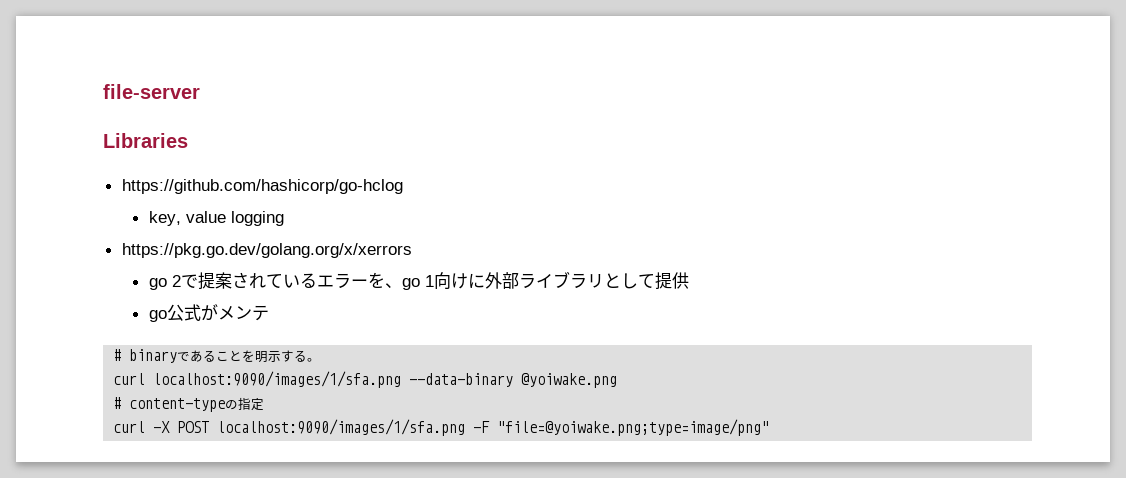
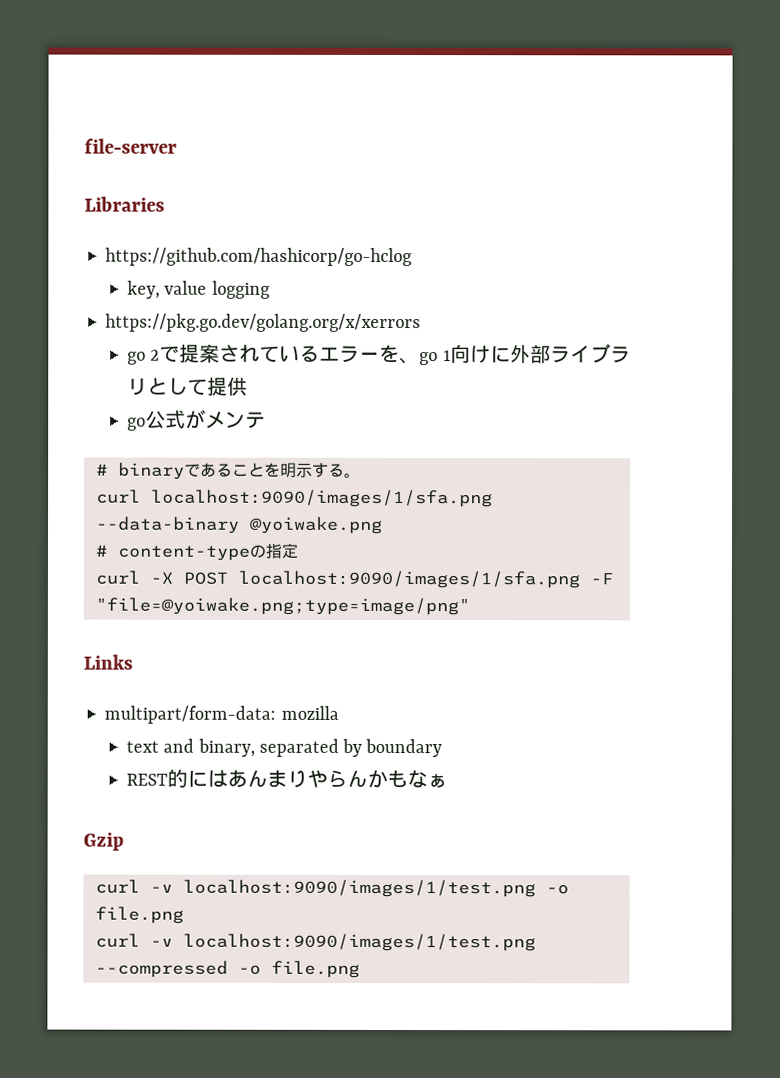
+ Links
+ multipart/form-data: mozilla
+ text and binary, separated by boundary
+ REST的にはあんまりやらんかもなぁ
+ Gzip
+ curl -v localhost:9090/images/1/test.png -o file.png
+ curl -v localhost:9090/images/1/test.png --compressed -o file.png

